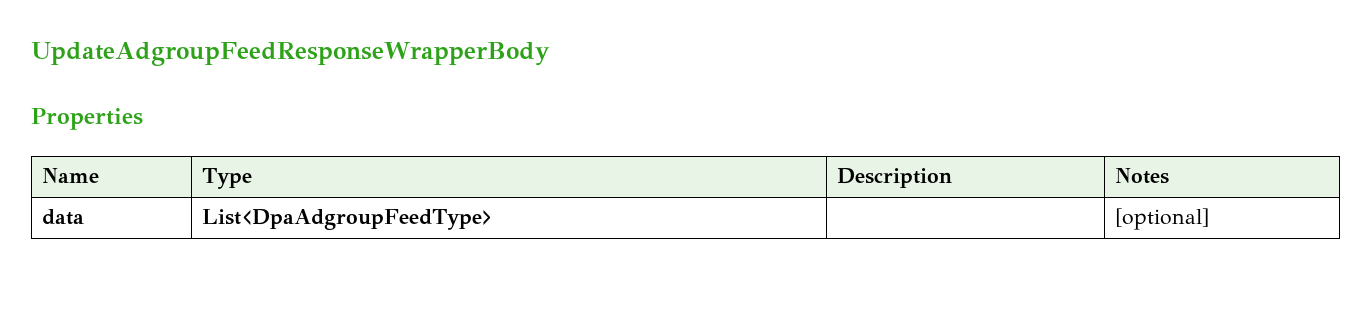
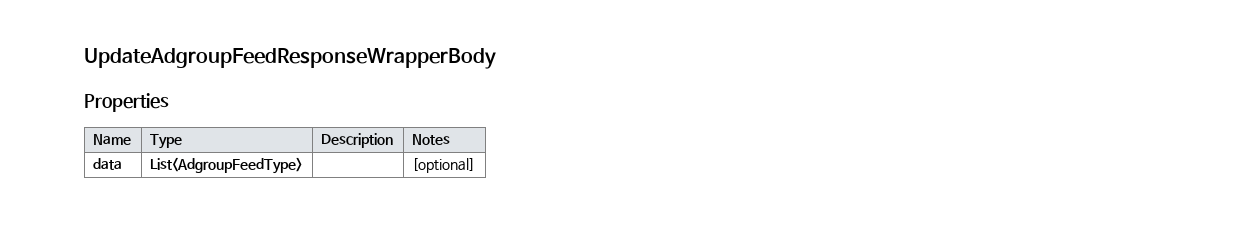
- data | List<DpaAdgroupFeedType> | | [optional]
+ data | List<AdgroupFeedType> | | [optional]

